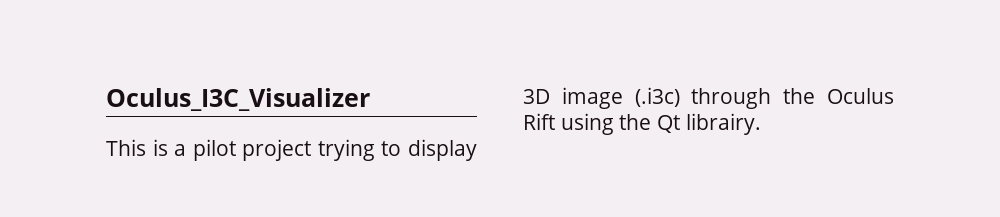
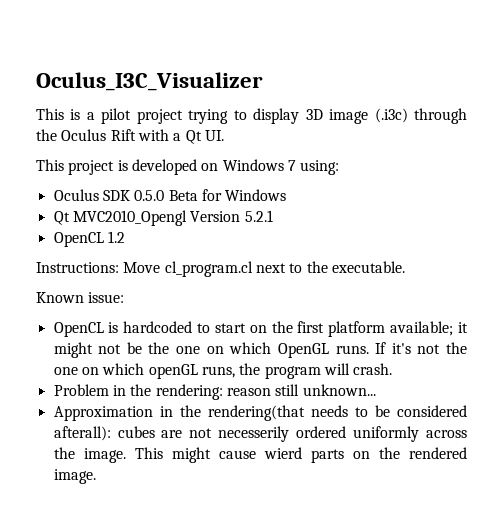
- This is a pilot project trying to display 3D image (.i3c) through the Oculus Rift using the Qt librairy.
+ This is a pilot project trying to display 3D image (.i3c) through the Oculus Rift with a Qt UI.
+ This project is developed on Windows 7 using:
+ Oculus SDK 0.5.0 Beta for Windows
+ Qt MVC2010_Opengl Version 5.2.1
+ OpenCL 1.2
+ Instructions: Move cl_program.cl next to the executable.
+ Known issue:
+ OpenCL is hardcoded to start on the first platform available; it might not be the one on which OpenGL runs. If it's not the one on which openGL runs, the program will crash.
+ Problem in the rendering: reason still unknown...
+ Approximation in the rendering(that needs to be considered afterall): cubes are not necesserily ordered uniformly across the image. This might cause wierd parts on the rendered image.

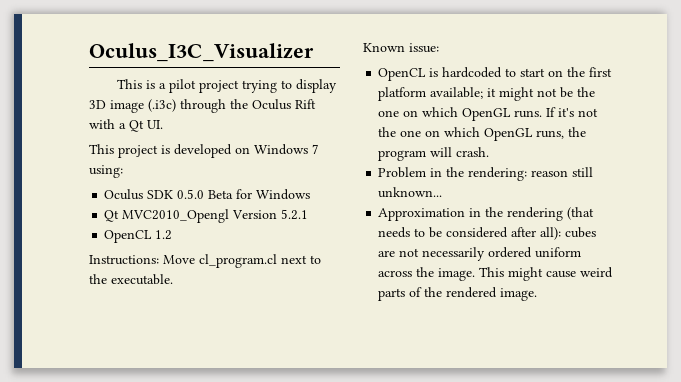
- If it's not the one on which openGL runs, the program will crash.
+ If it's not the one on which OpenGL runs, the program will crash.
- Approximation in the rendering(that needs to be considered afterall): cubes are not necesserily ordered uniformly across the image.
+ Approximation in the rendering (that needs to be considered after all): cubes are not necessarily ordered uniform across the image.
- This might cause wierd parts on the rendered image.
+ This might cause weird parts of the rendered image.

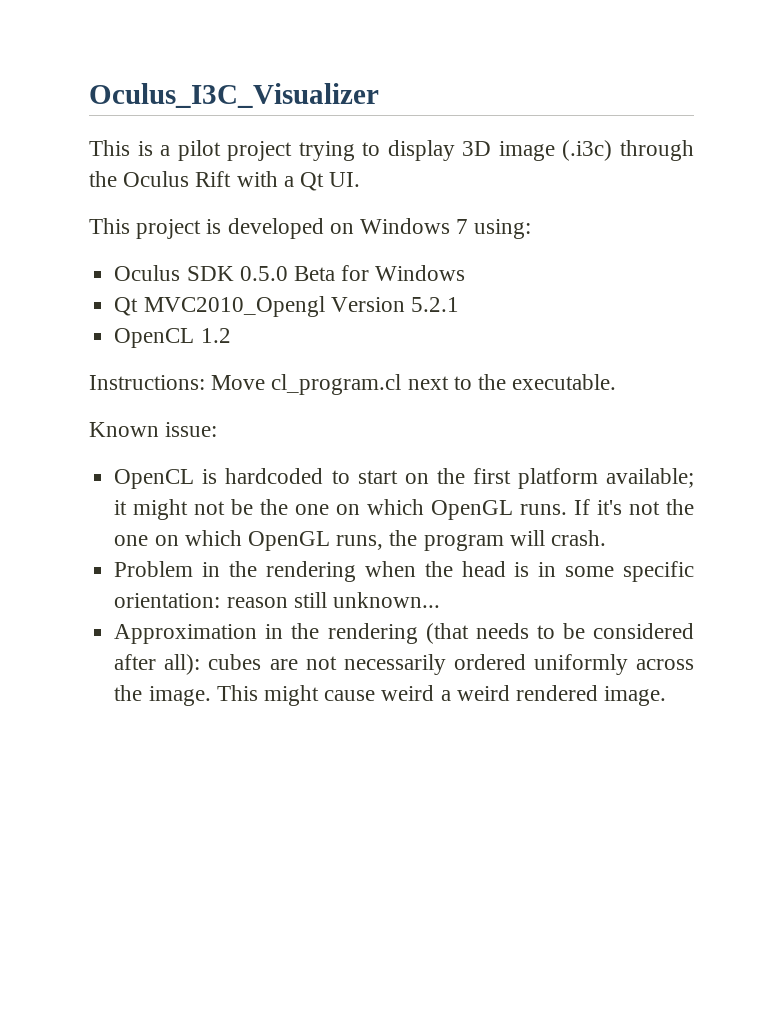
- Problem in the rendering: reason still unknown...
+ Problem in the rendering when the head is in some specific orientation: reason still unknown...
- Approximation in the rendering (that needs to be considered after all): cubes are not necessarily ordered uniform across the image.
+ Approximation in the rendering (that needs to be considered after all): cubes are not necessarily ordered uniformly across the image.
- This might cause weird parts of the rendered image.
+ This might cause weird a weird rendered image.

